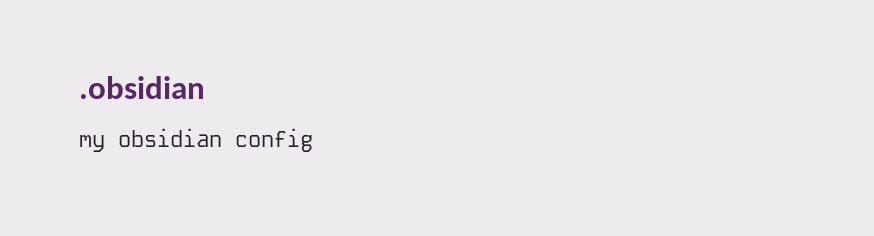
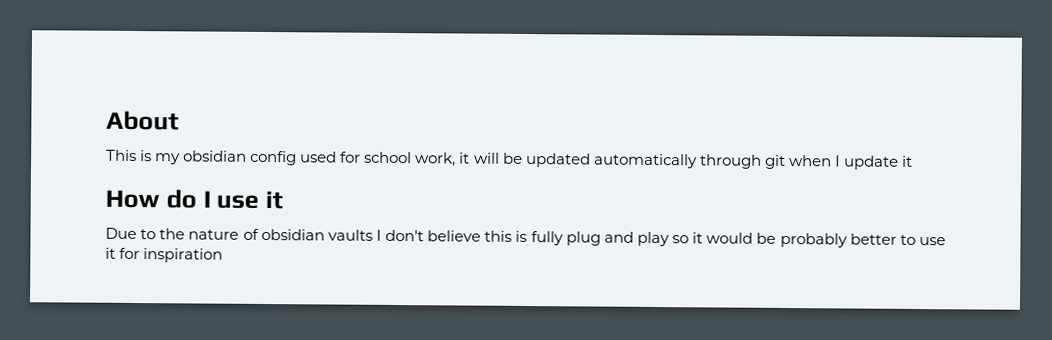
- .obsidian
- my obsidian config
+ About
+ This is my obsidian config used for school work, it will be updated automatically through git when I update it
+ How do I use it
+ Due to the nature of obsidian vaults I don't believe this is fully plug and play so it would be probably better to use it for inspiration

